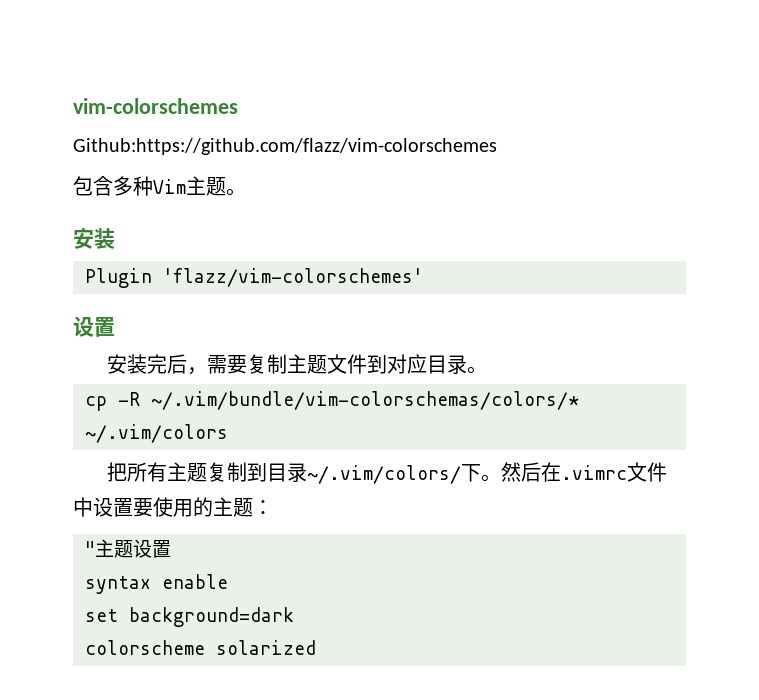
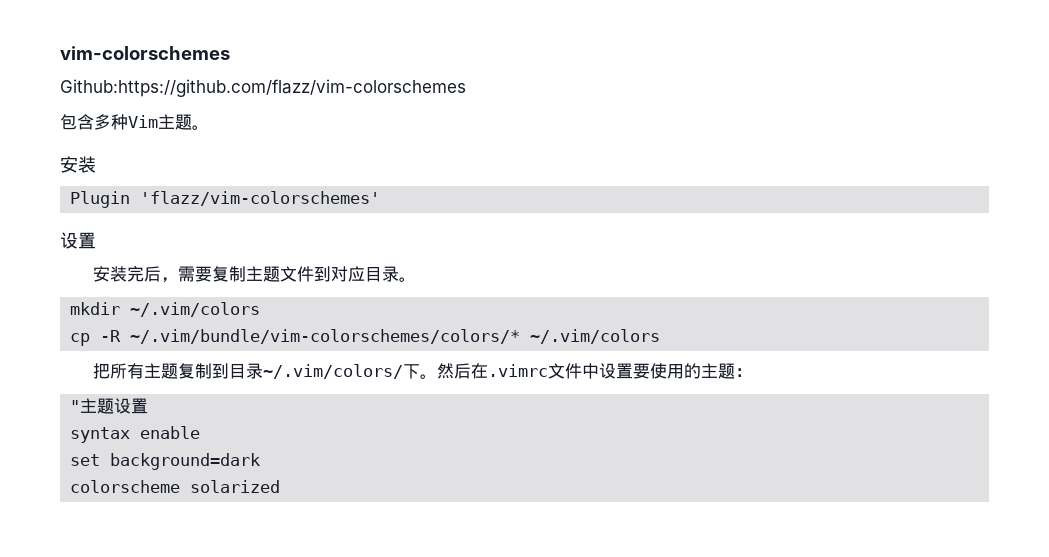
+ mkdir ~/.vim/colors
- cp -R ~/.vim/bundle/vim-colorschemas/colors/* ~/.vim/colors
+ cp -R ~/.vim/bundle/vim-colorschemes/colors/* ~/.vim/colors

